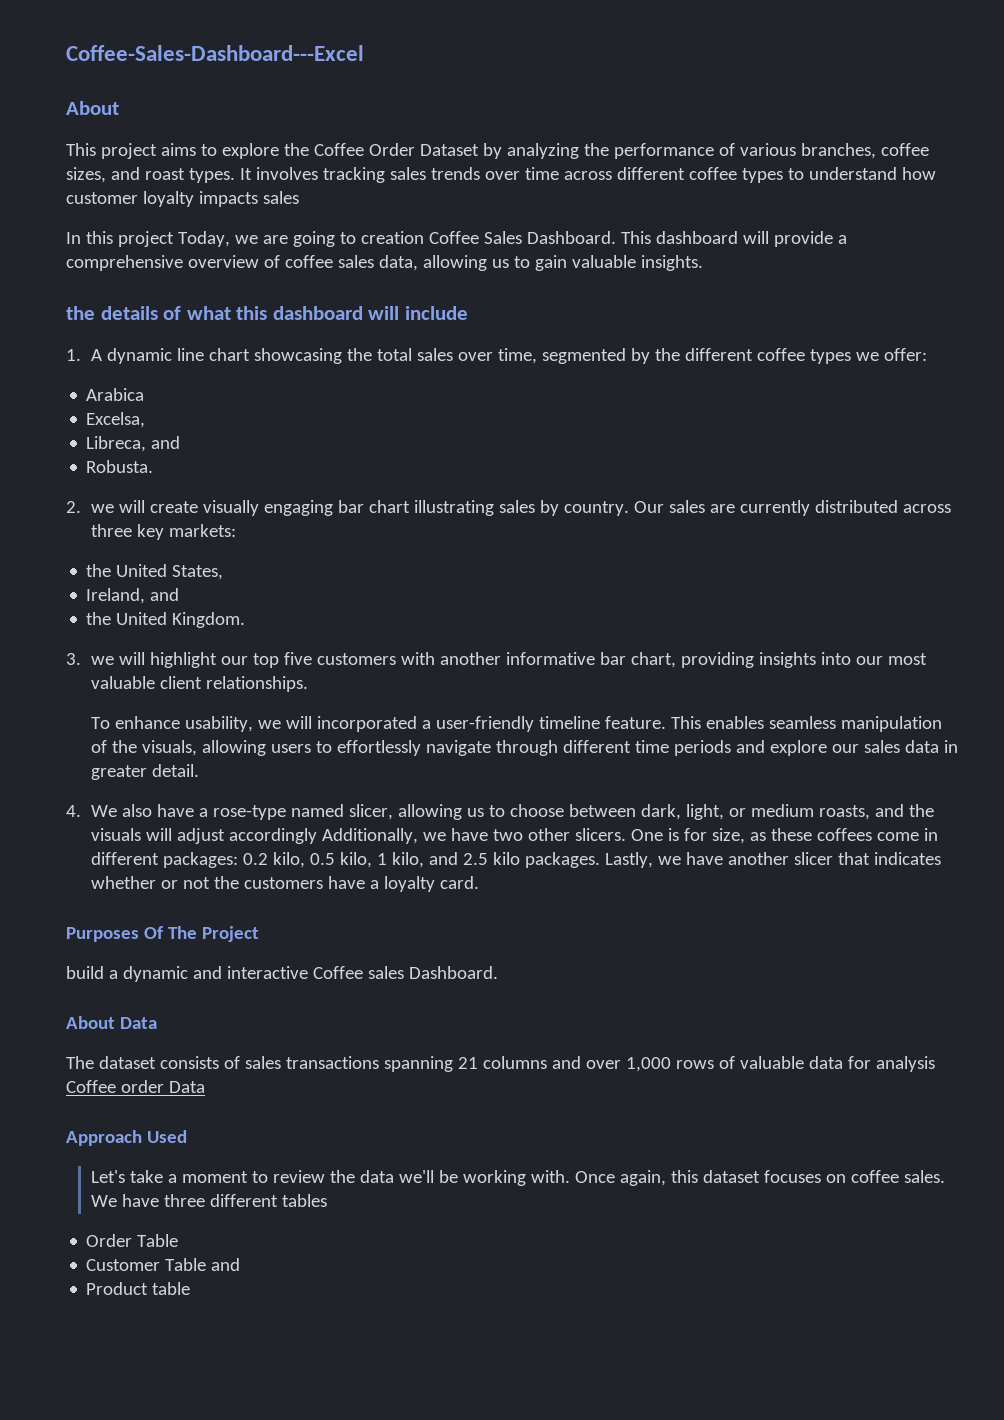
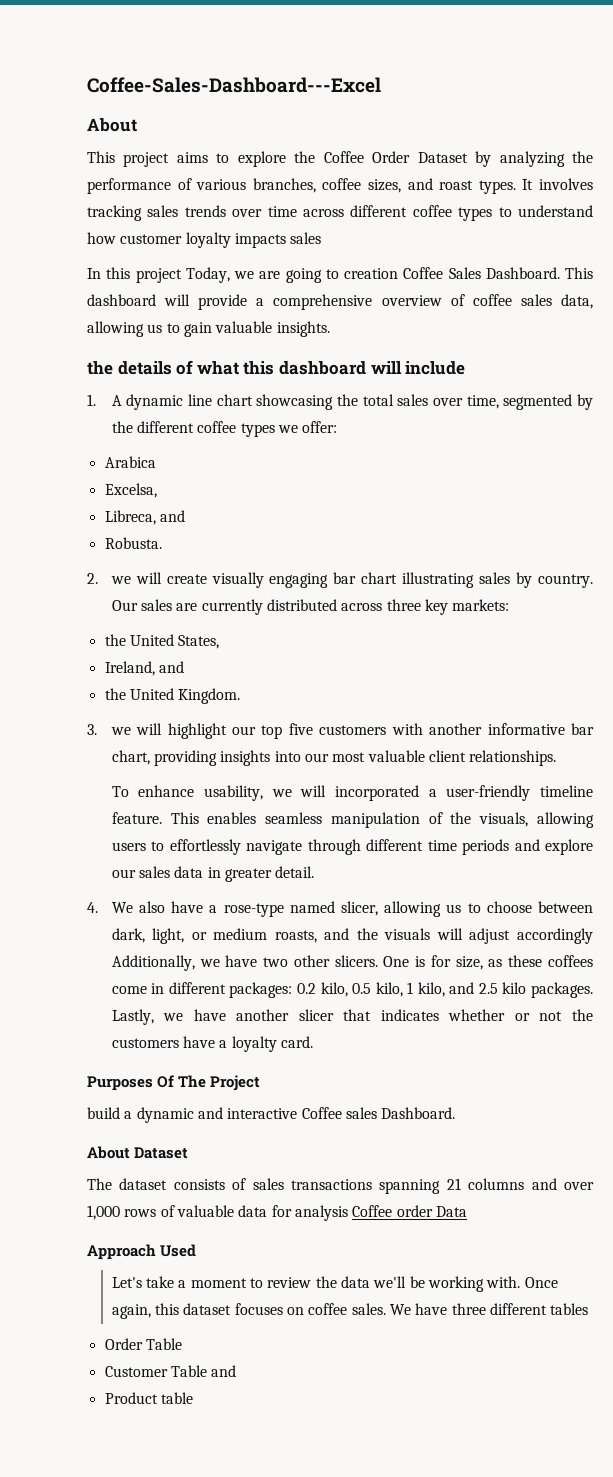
- About Data
+ About Dataset

